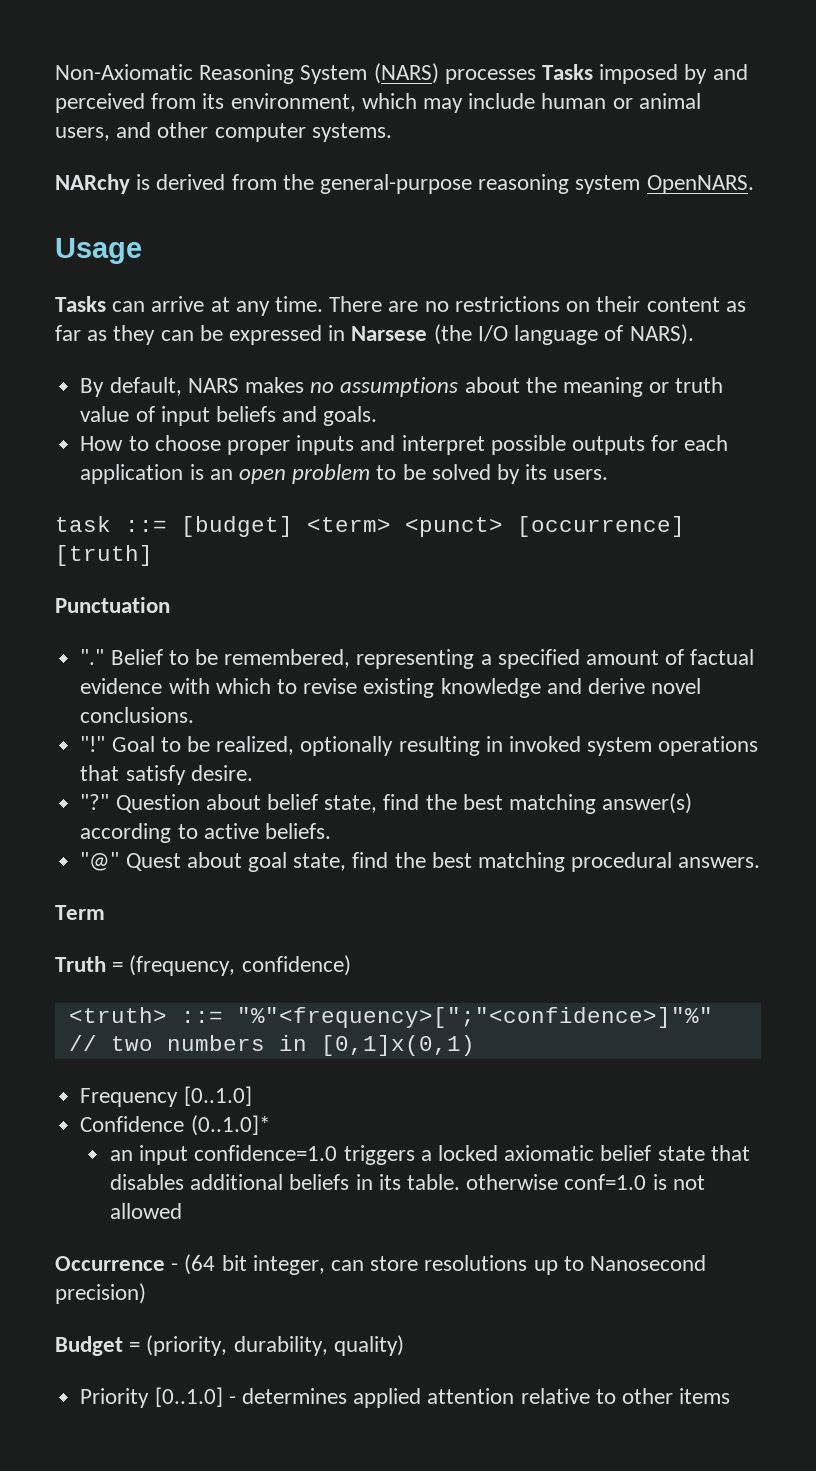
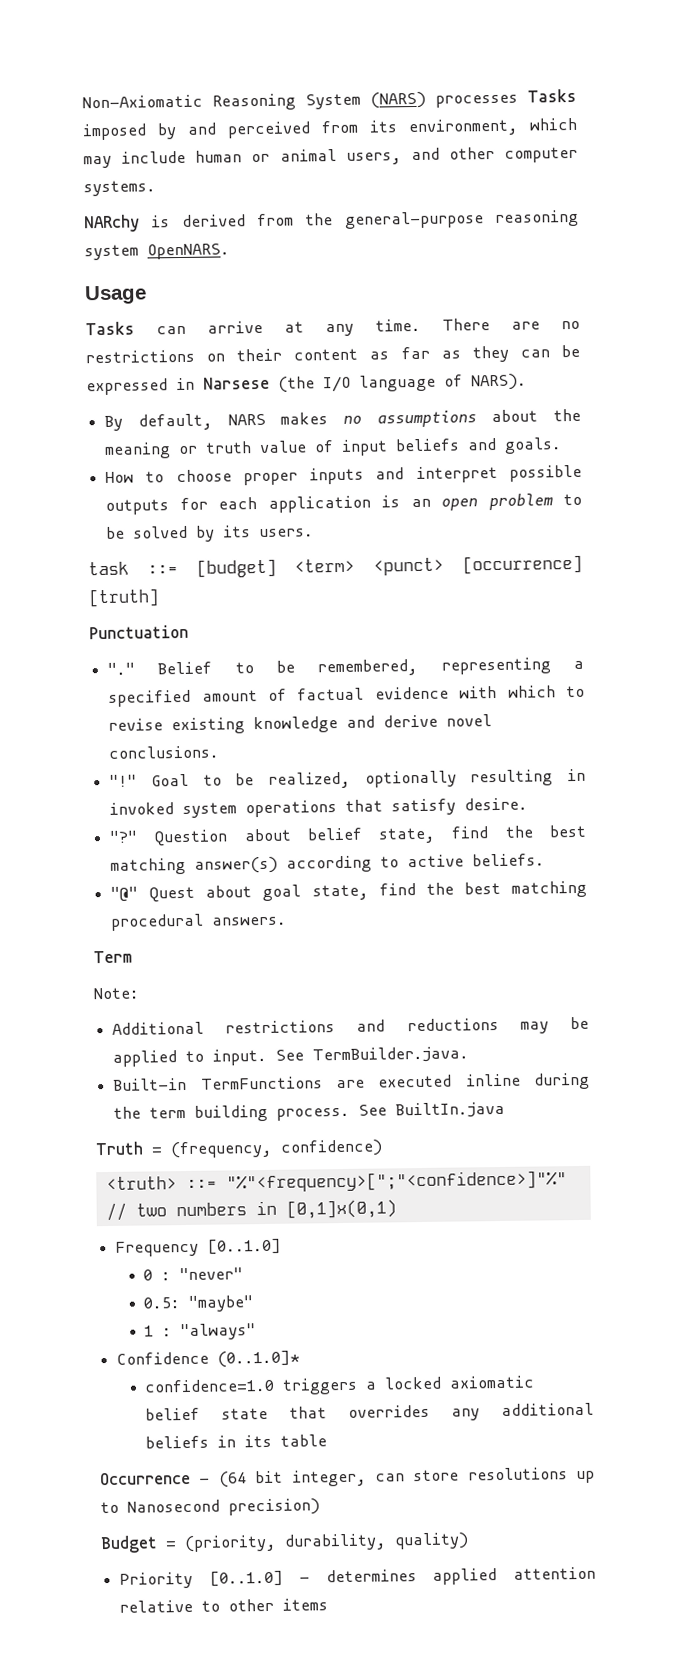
+ Note:
+ Additional restrictions and reductions may be applied to input. See TermBuilder.java.
+ Built-in TermFunctions are executed inline during the term building process. See BuiltIn.java
+ 0 : "never"
+ 0.5: "maybe"
+ 1 : "always"
- an input confidence=1.0 triggers a locked axiomatic belief state that disables additional beliefs in its table. otherwise conf=1.0 is not allowed
+ confidence=1.0 triggers a locked axiomatic belief state that overrides any additional beliefs in its table

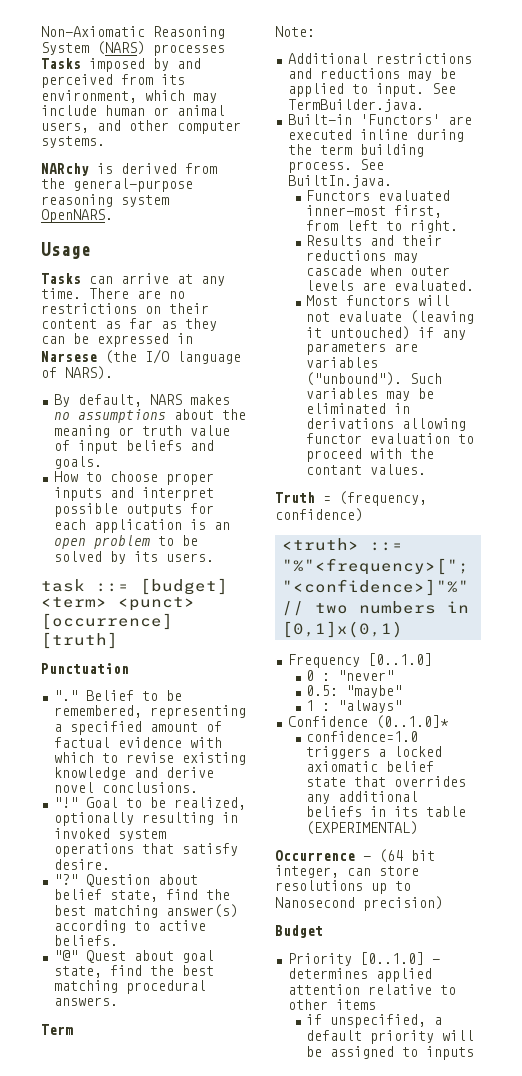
- Built-in TermFunctions are executed inline during the term building process.
+ Built-in 'Functors' are executed inline during the term building process.
- See BuiltIn.java
+ See BuiltIn.java.
+ Functors evaluated inner-most first, from left to right.
+ Results and their reductions may cascade when outer levels are evaluated.
+ Most functors will not evaluate (leaving it untouched) if any parameters are variables ("unbound"). Such variables may be eliminated in derivations allowing functor evaluation to proceed with the contant values.
- confidence=1.0 triggers a locked axiomatic belief state that overrides any additional beliefs in its table
+ confidence=1.0 triggers a locked axiomatic belief state that overrides any additional beliefs in its table (EXPERIMENTAL)
- Budget = (priority, durability, quality)
+ Budget
+ if unspecified, a default priority will be assigned to inputs

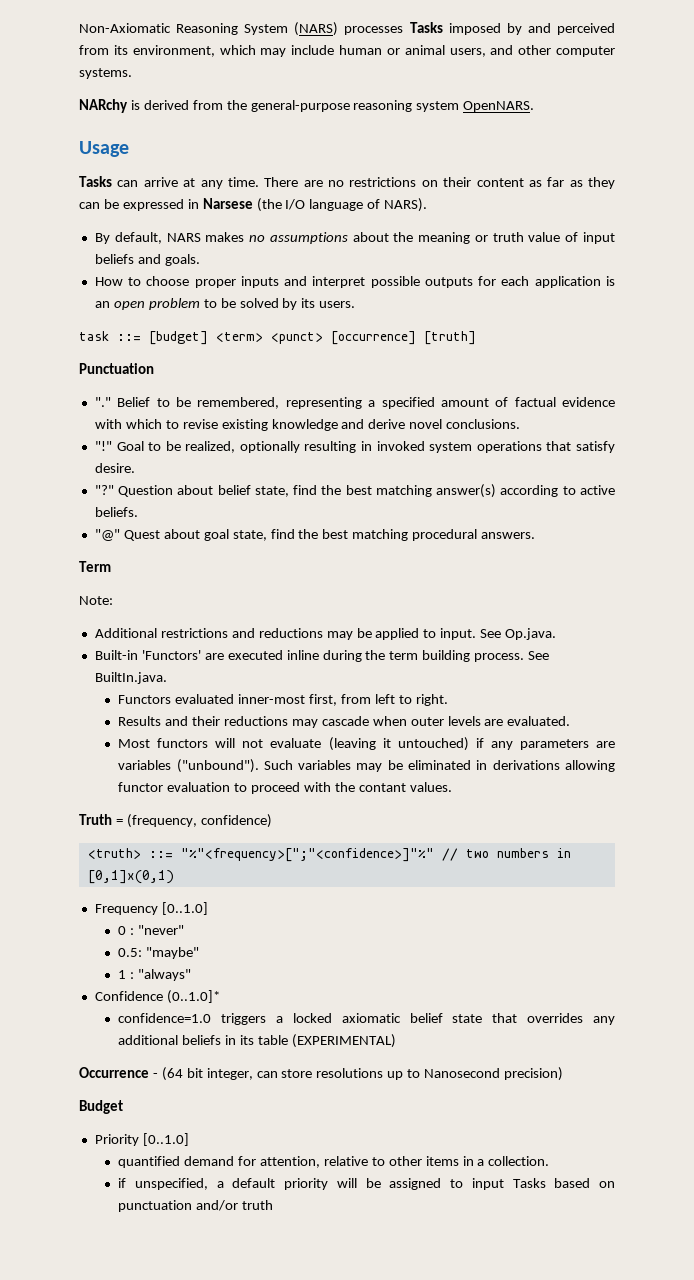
- See TermBuilder.java.
+ See Op.java.
- Priority [0..1.0] - determines applied attention relative to other items
+ Priority [0..1.0]
+ quantified demand for attention, relative to other items in a collection.
- if unspecified, a default priority will be assigned to inputs
+ if unspecified, a default priority will be assigned to input Tasks based on punctuation and/or truth

